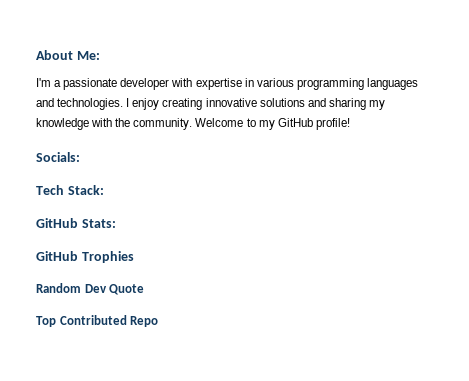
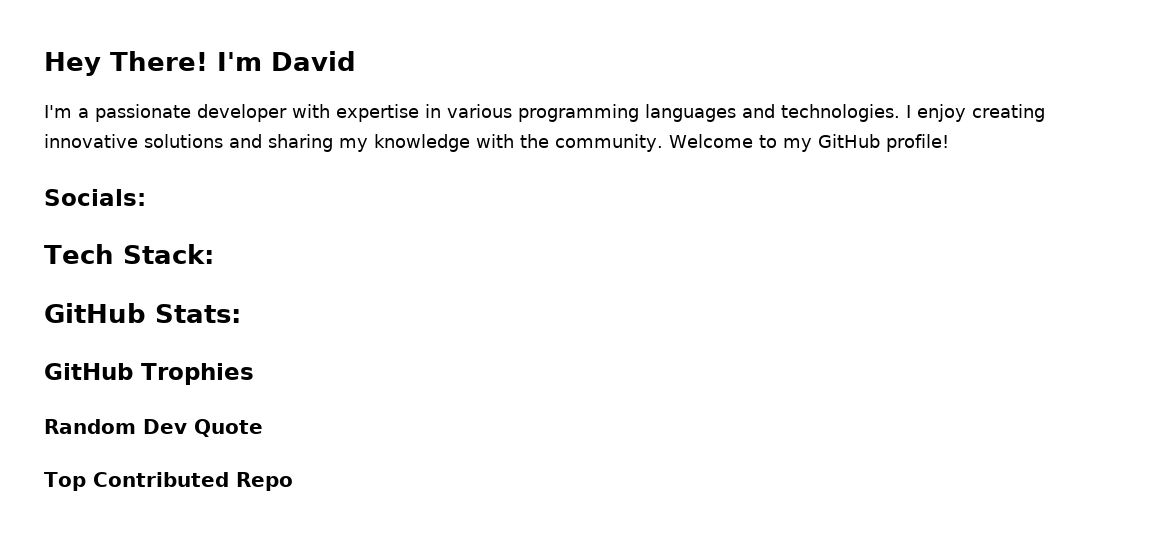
- About Me:
+ Hey There! I'm David

